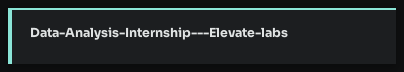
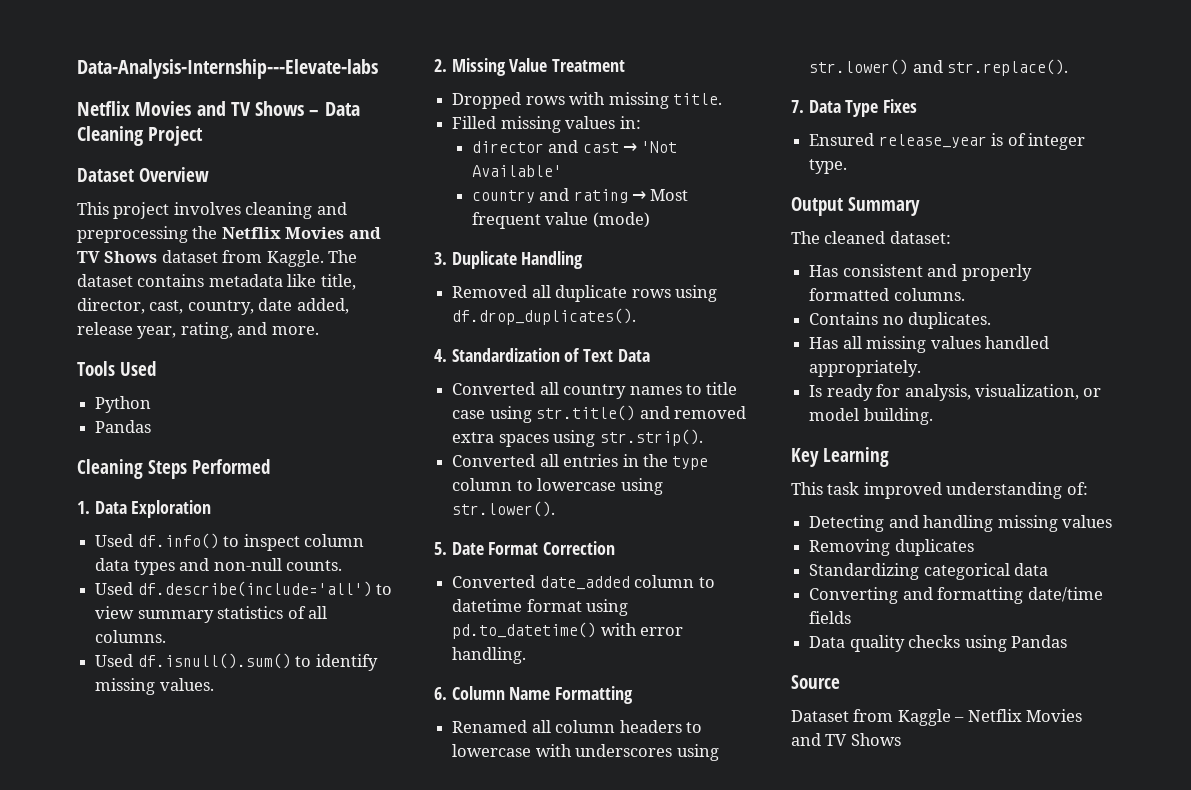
+ Netflix Movies and TV Shows – Data Cleaning Project
+ Dataset Overview
+ This project involves cleaning and preprocessing the Netflix Movies and TV Shows dataset from Kaggle. The dataset contains metadata like title, director, cast, country, date added, release year, rating, and more.
+ Tools Used
+ Python
+ Pandas
+ Cleaning Steps Performed
+ 1. Data Exploration
+ Used df.info() to inspect column data types and non-null counts.
+ Used df.describe(include='all') to view summary statistics of all columns.
+ Used df.isnull().sum() to identify missing values.
+ 2. Missing Value Treatment
+ Dropped rows with missing title.
+ Filled missing values in:
+ director and cast → 'Not Available'
+ country and rating → Most frequent value (mode)
+ 3. Duplicate Handling
+ Removed all duplicate rows using df.drop_duplicates().
+ 4. Standardization of Text Data
+ Converted all country names to title case using str.title() and removed extra spaces using str.strip().
+ Converted all entries in the type column to lowercase using str.lower().
+ 5. Date Format Correction
+ Converted date_added column to datetime format using pd.to_datetime() with error handling.
+ 6. Column Name Formatting
+ Renamed all column headers to lowercase with underscores using str.lower() and str.replace().
+ 7. Data Type Fixes
+ Ensured release_year is of integer type.
+ Output Summary
+ The cleaned dataset:
+ Has consistent and properly formatted columns.
+ Contains no duplicates.
+ Has all missing values handled appropriately.
+ Is ready for analysis, visualization, or model building.
+ Key Learning
+ This task improved understanding of:
+ Detecting and handling missing values
+ Removing duplicates
+ Standardizing categorical data
+ Converting and formatting date/time fields
+ Data quality checks using Pandas
+ Source
+ Dataset from Kaggle – Netflix Movies and TV Shows

